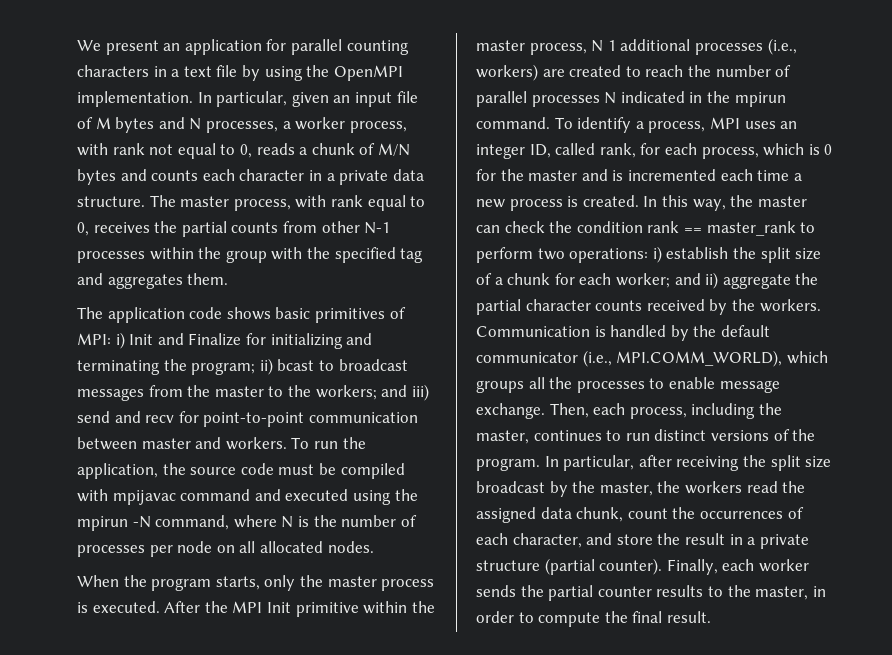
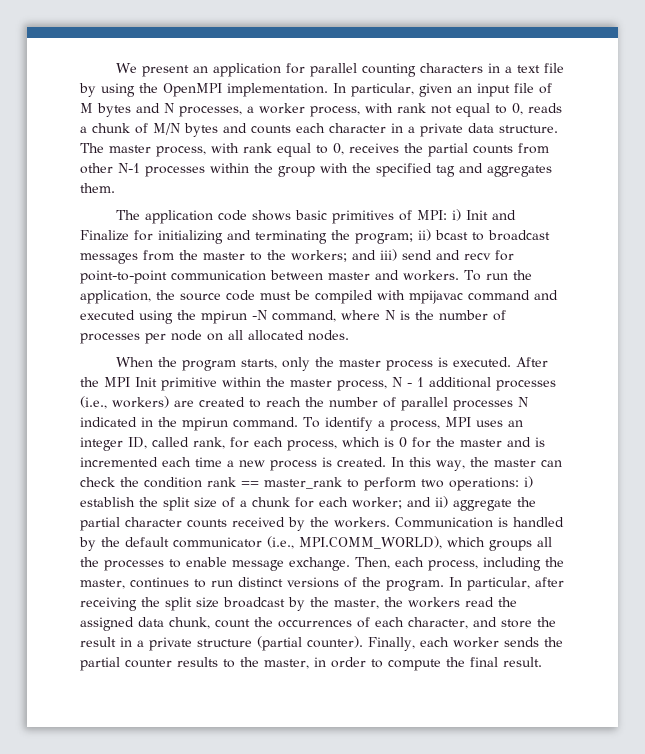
- After the MPI Init primitive within the master process, N 1 additional processes (i.e., workers) are created to reach the number of parallel processes N indicated in the mpirun command.
+ After the MPI Init primitive within the master process, N - 1 additional processes (i.e., workers) are created to reach the number of parallel processes N indicated in the mpirun command.

